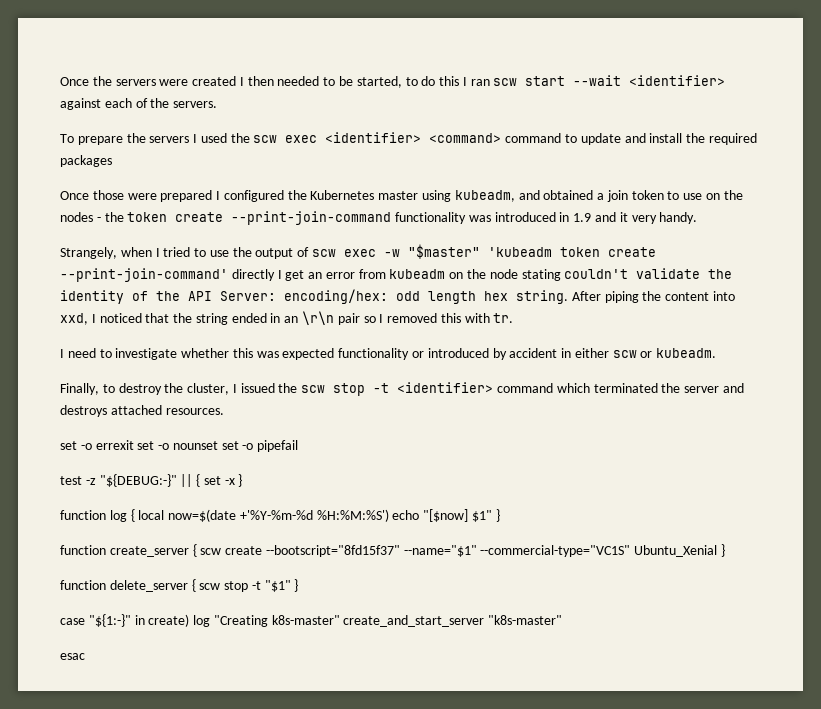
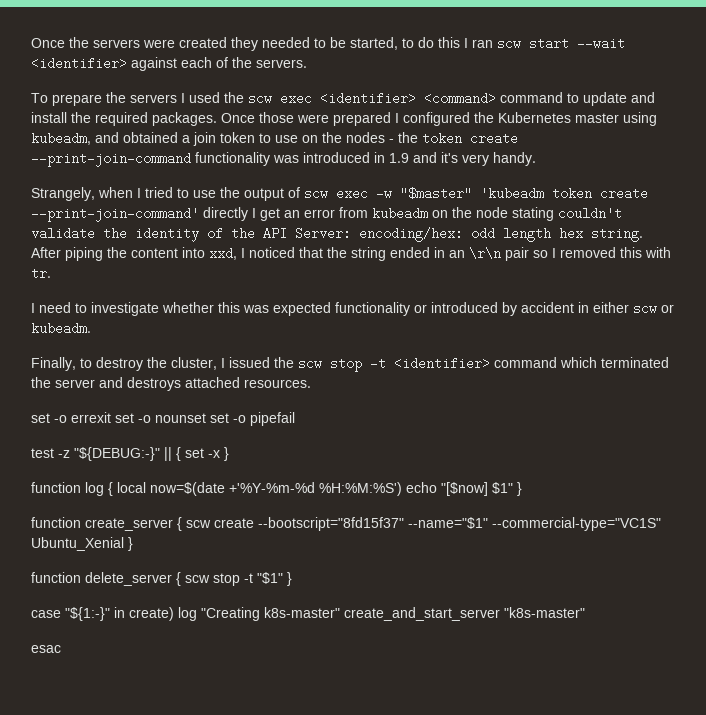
- Once the servers were created I then needed to be started, to do this I ran scw start --wait <identifier> against each of the servers.
+ Once the servers were created they needed to be started, to do this I ran scw start --wait <identifier> against each of the servers.
- To prepare the servers I used the scw exec <identifier> <command> command to update and install the required packages
- Once those were prepared I configured the Kubernetes master using kubeadm, and obtained a join token to use on the nodes - the token create --print-join-command functionality was introduced in 1.9 and it very handy.
+ To prepare the servers I used the scw exec <identifier> <command> command to update and install the required packages. Once those were prepared I configured the Kubernetes master using kubeadm, and obtained a join token to use on the nodes - the token create --print-join-command functionality was introduced in 1.9 and it's very handy.

